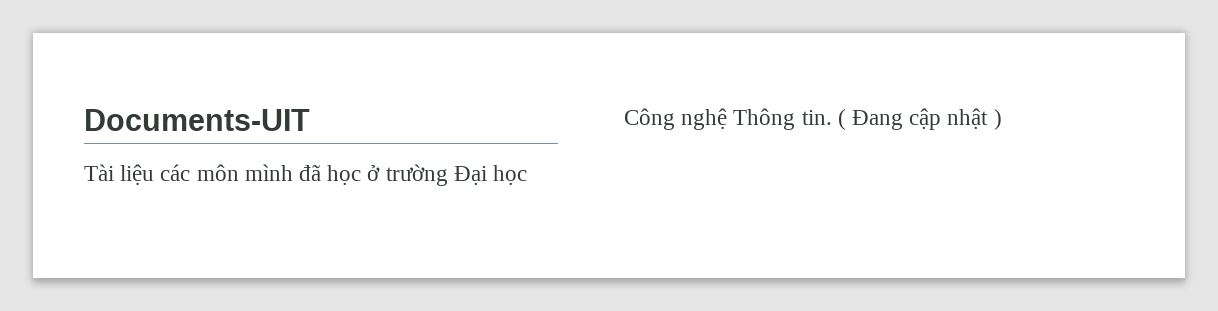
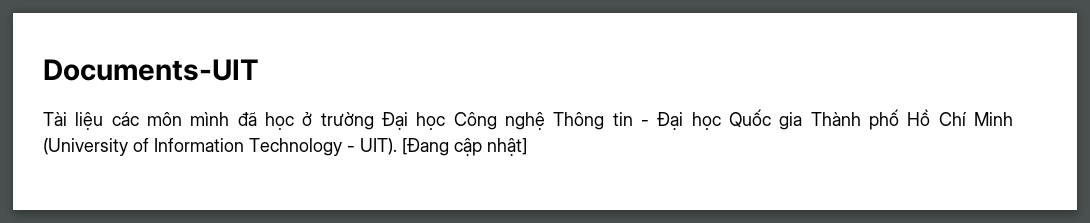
- Tài liệu các môn mình đã học ở trường Đại học Công nghệ Thông tin. ( Đang cập nhật )
+ Tài liệu các môn mình đã học ở trường Đại học Công nghệ Thông tin - Đại học Quốc gia Thành phố Hồ Chí Minh (University of Information Technology - UIT). [Đang cập nhật]

